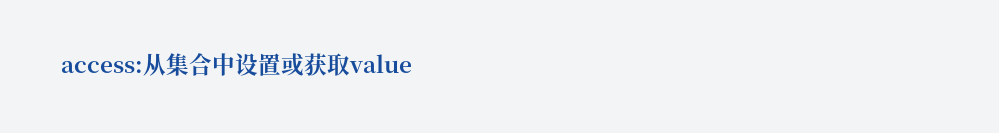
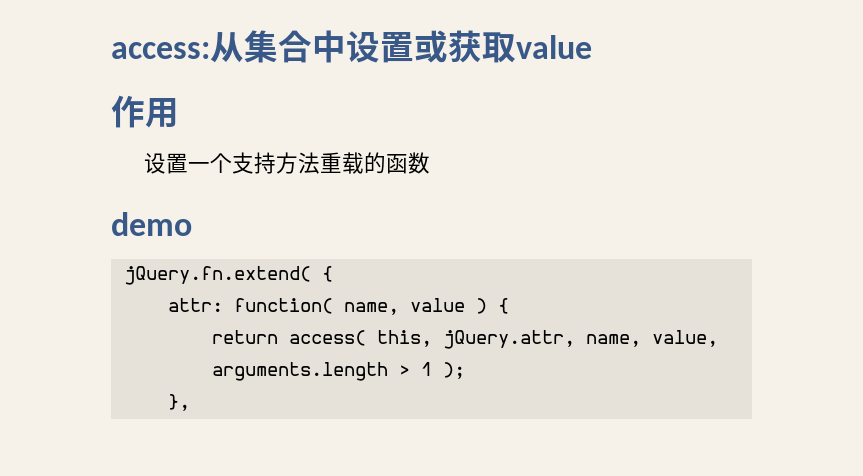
+ 作用
+ 设置一个支持方法重载的函数
+ demo
+ jQuery.fn.extend( {
+ attr: function( name, value ) {
+ return access( this, jQuery.attr, name, value, arguments.length > 1 );
+ },

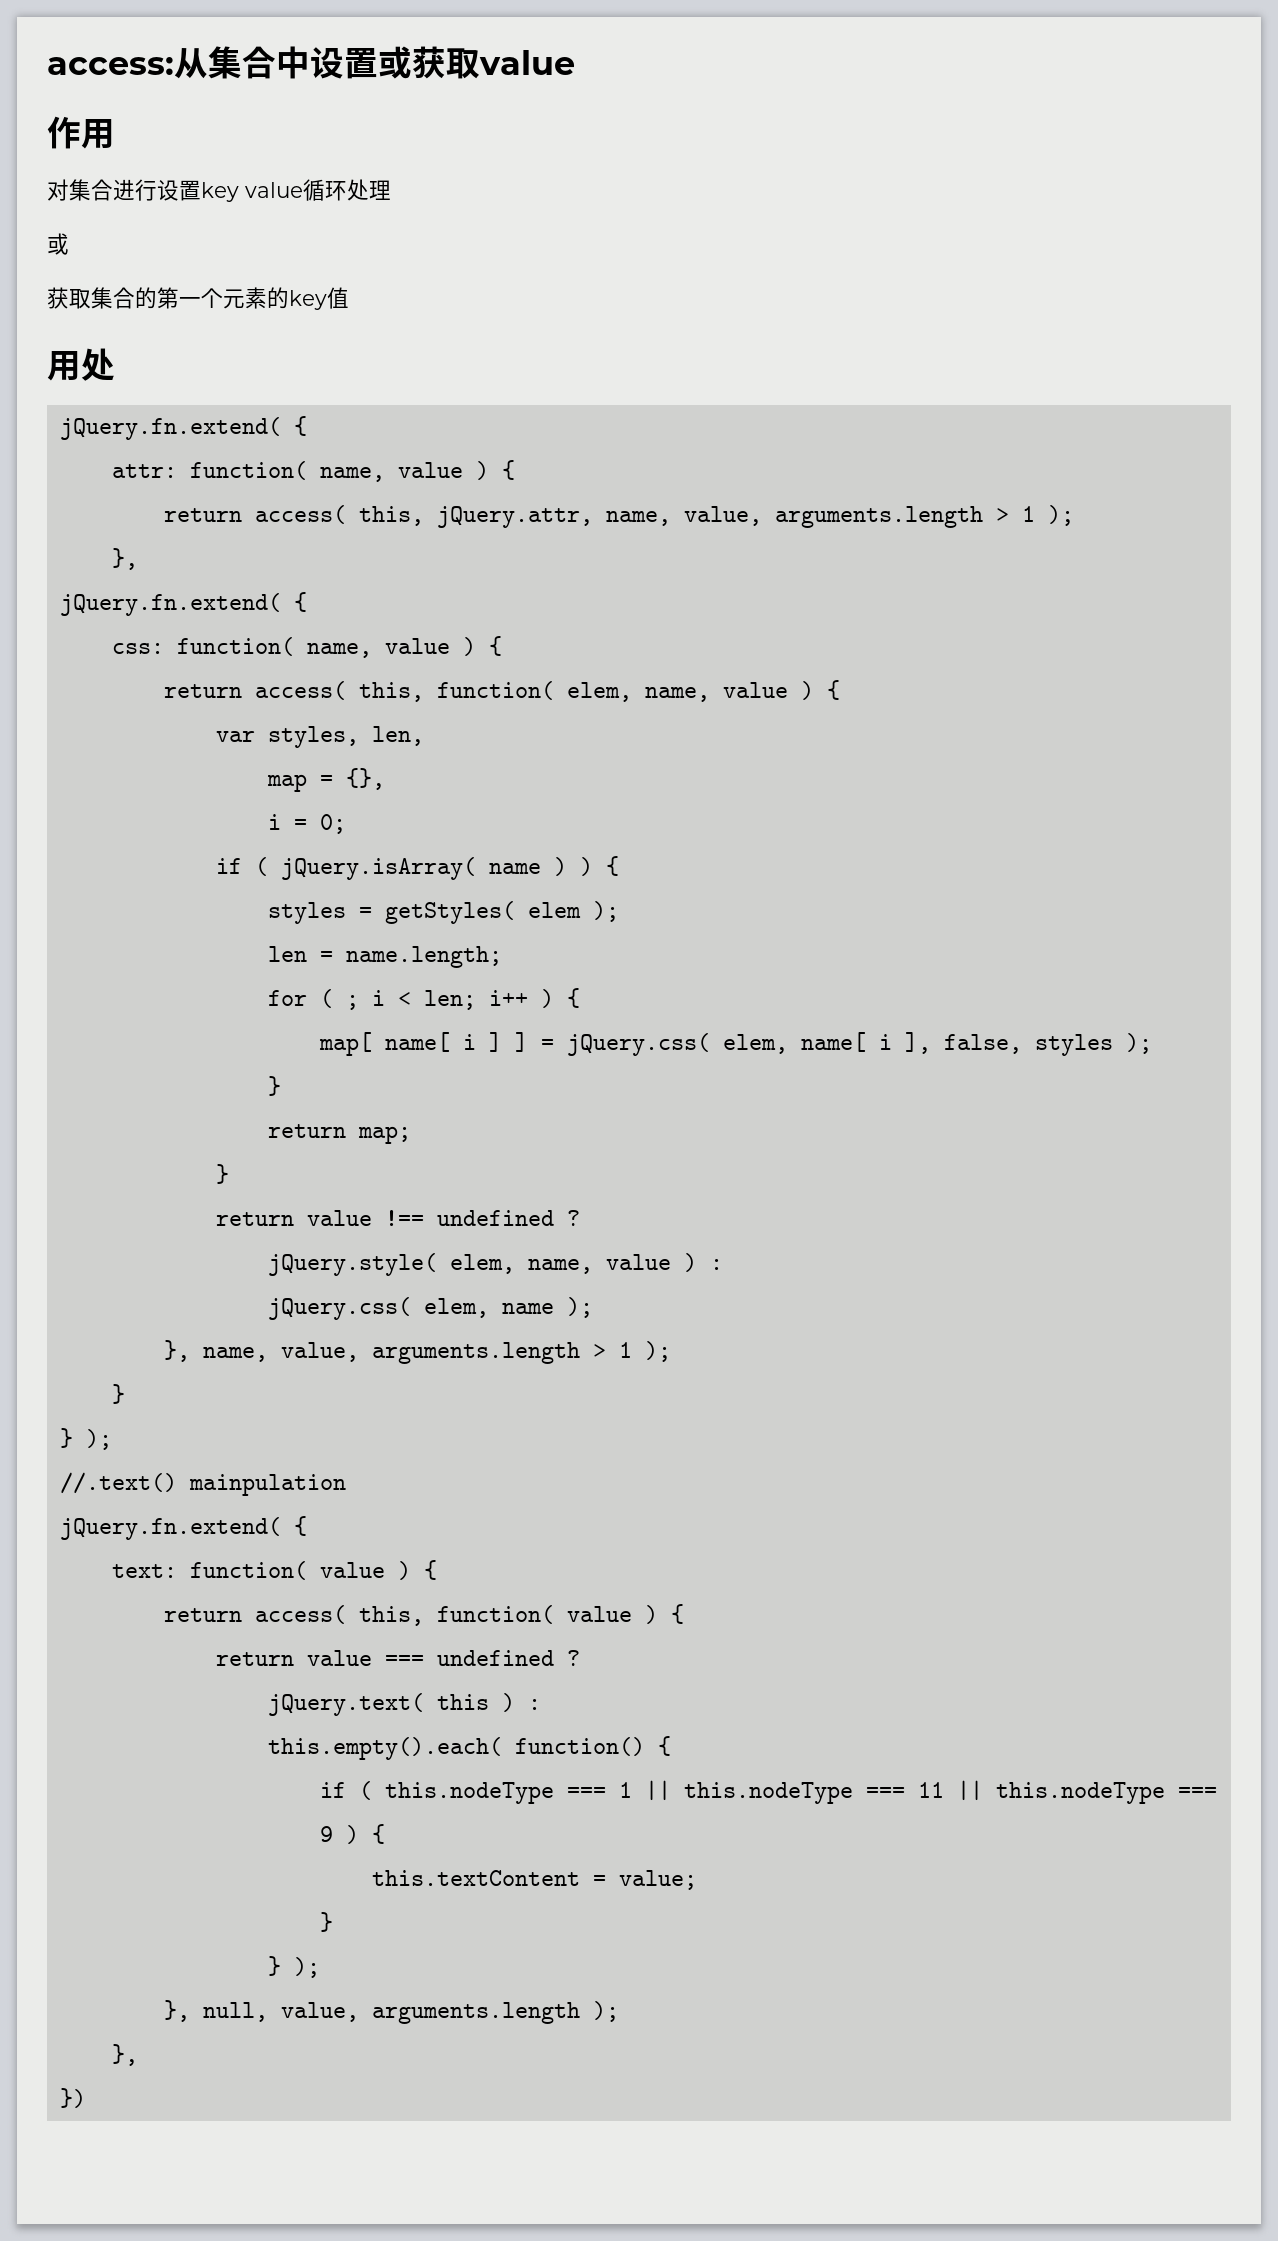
- 设置一个支持方法重载的函数
- demo
+ 对集合进行设置key value循环处理
+ 或
+ 获取集合的第一个元素的key值
+ 用处
  return access( this, jQuery.attr, name, value, arguments.length > 1 );
  },
+ jQuery.fn.extend( {
+ css: function( name, value ) {
+ return access( this, function( elem, name, value ) {
+ var styles, len,
+ map = {},
+ i = 0;
+ if ( jQuery.isArray( name ) ) {
+ styles = getStyles( elem );
+ len = name.length;
+ for ( ; i < len; i++ ) {
+ map[ name[ i ] ] = jQuery.css( elem, name[ i ], false, styles );
+ }
+ return map;
+ }
+ return value !== undefined ?
+ jQuery.style( elem, name, value ) :
+ jQuery.css( elem, name );
+ }, name, value, arguments.length > 1 );
+ }
+ } );
+ //.text() mainpulation
+ jQuery.fn.extend( {
+ text: function( value ) {
+ return access( this, function( value ) {
+ return value === undefined ?
+ jQuery.text( this ) :
+ this.empty().each( function() {
+ if ( this.nodeType === 1 || this.nodeType === 11 || this.nodeType === 9 ) {
+ this.textContent = value;
+ }
+ } );
+ }, null, value, arguments.length );
+ },
+ })

